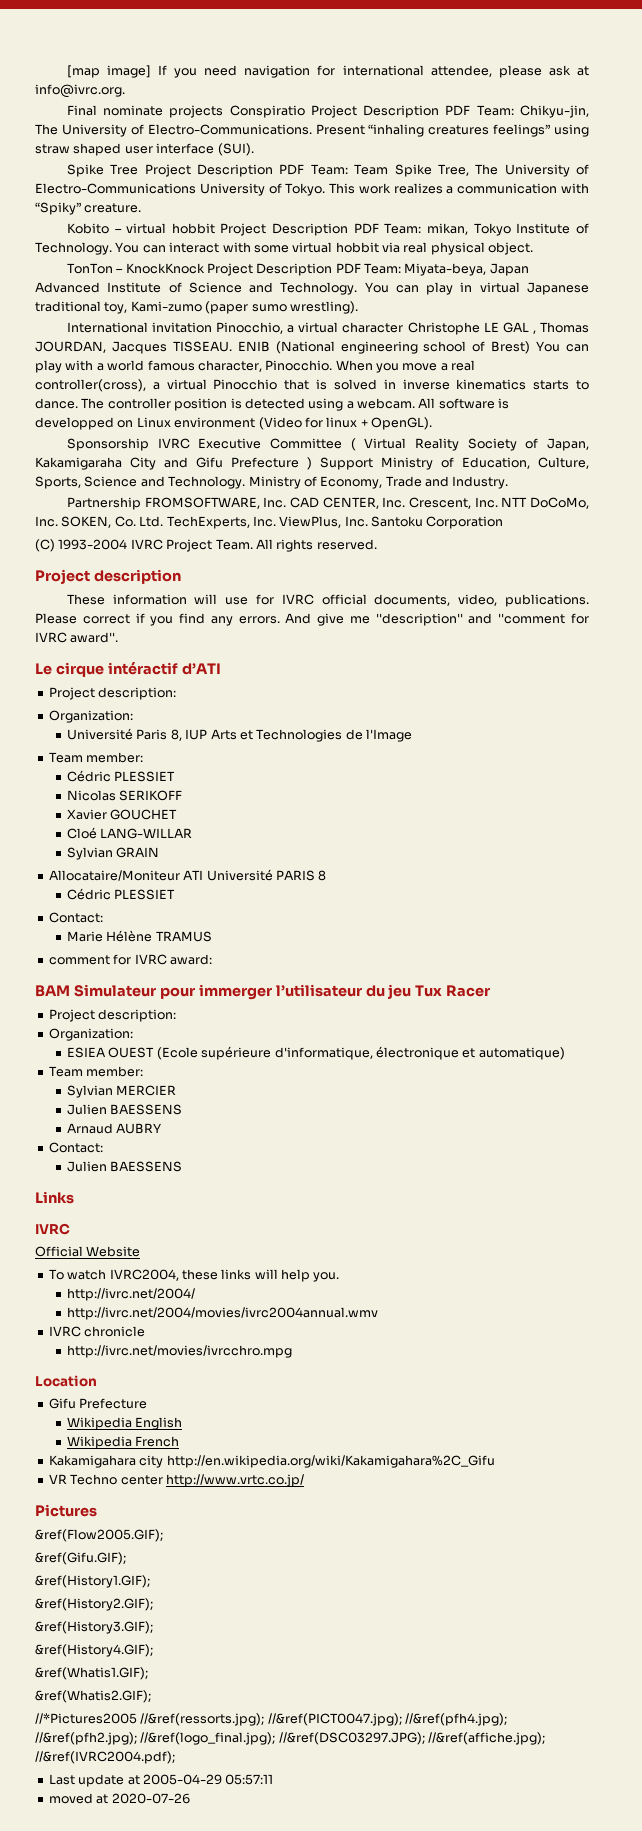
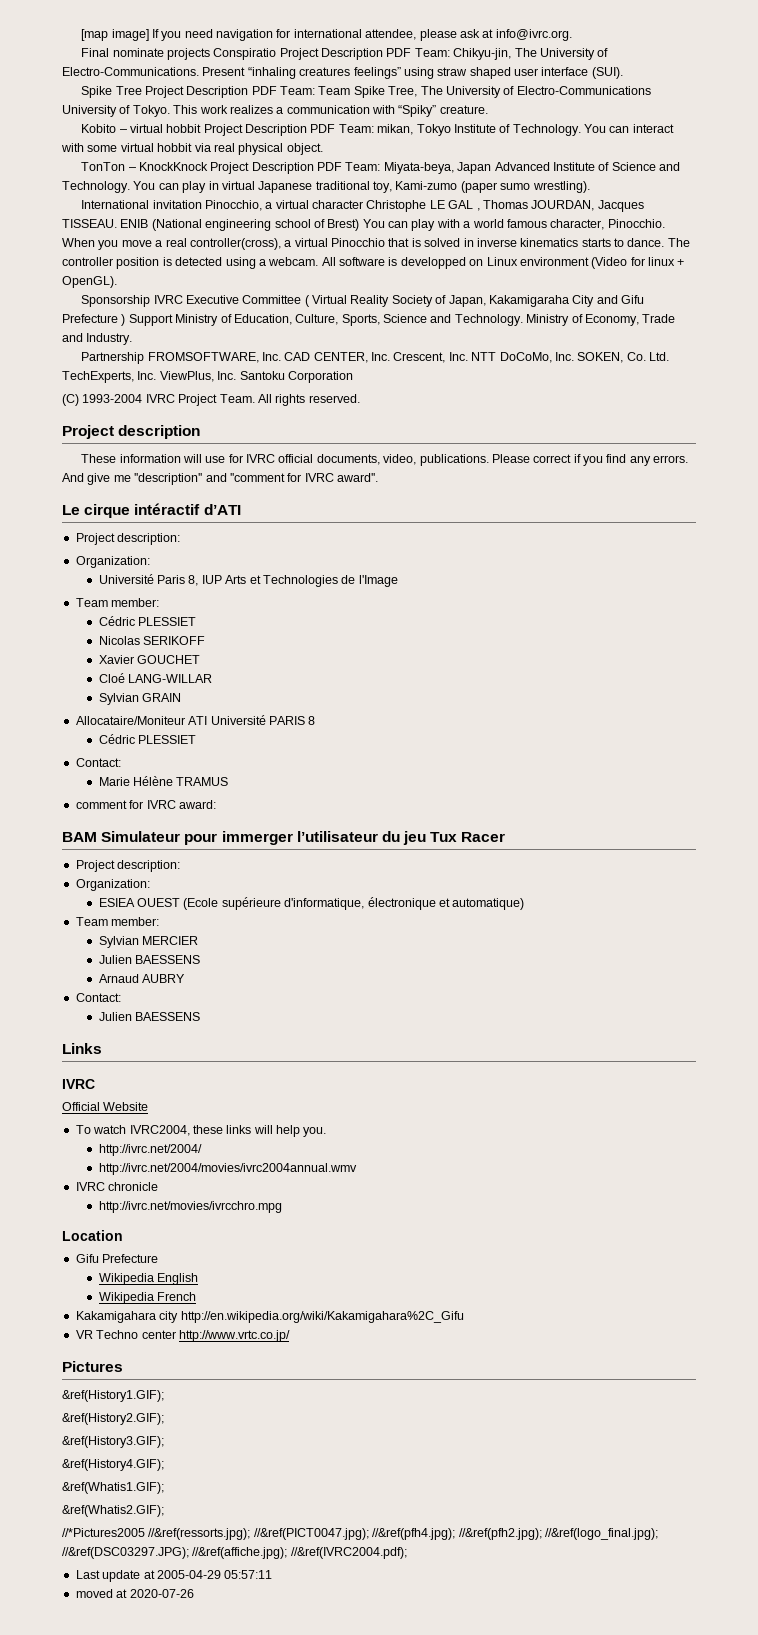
- &ref(Flow2005.GIF);
- &ref(Gifu.GIF);

